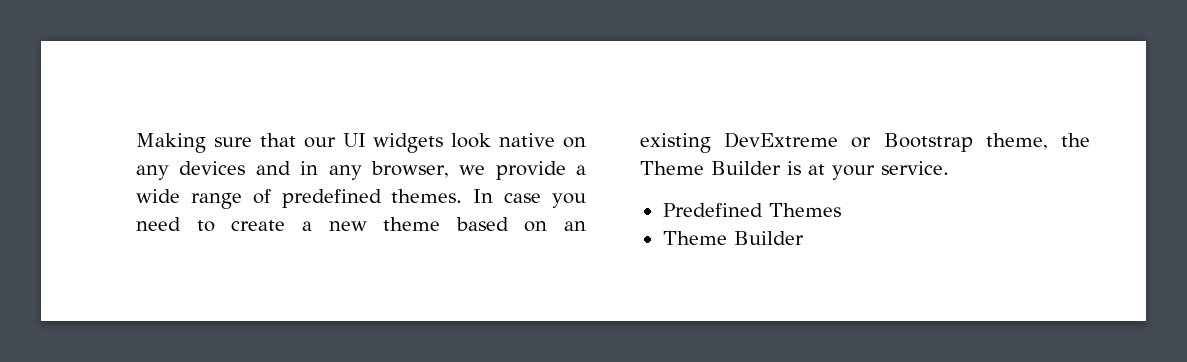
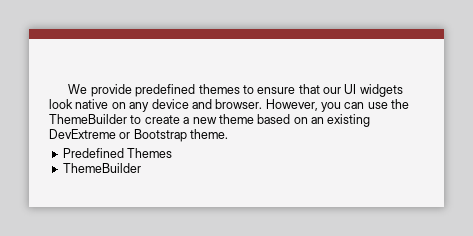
- Making sure that our UI widgets look native on any devices and in any browser, we provide a wide range of predefined themes. In case you need to create a new theme based on an existing DevExtreme or Bootstrap theme, the Theme Builder is at your service.
+ We provide predefined themes to ensure that our UI widgets look native on any device and browser. However, you can use the ThemeBuilder to create a new theme based on an existing DevExtreme or Bootstrap theme.
  Predefined Themes
- Theme Builder
+ ThemeBuilder

